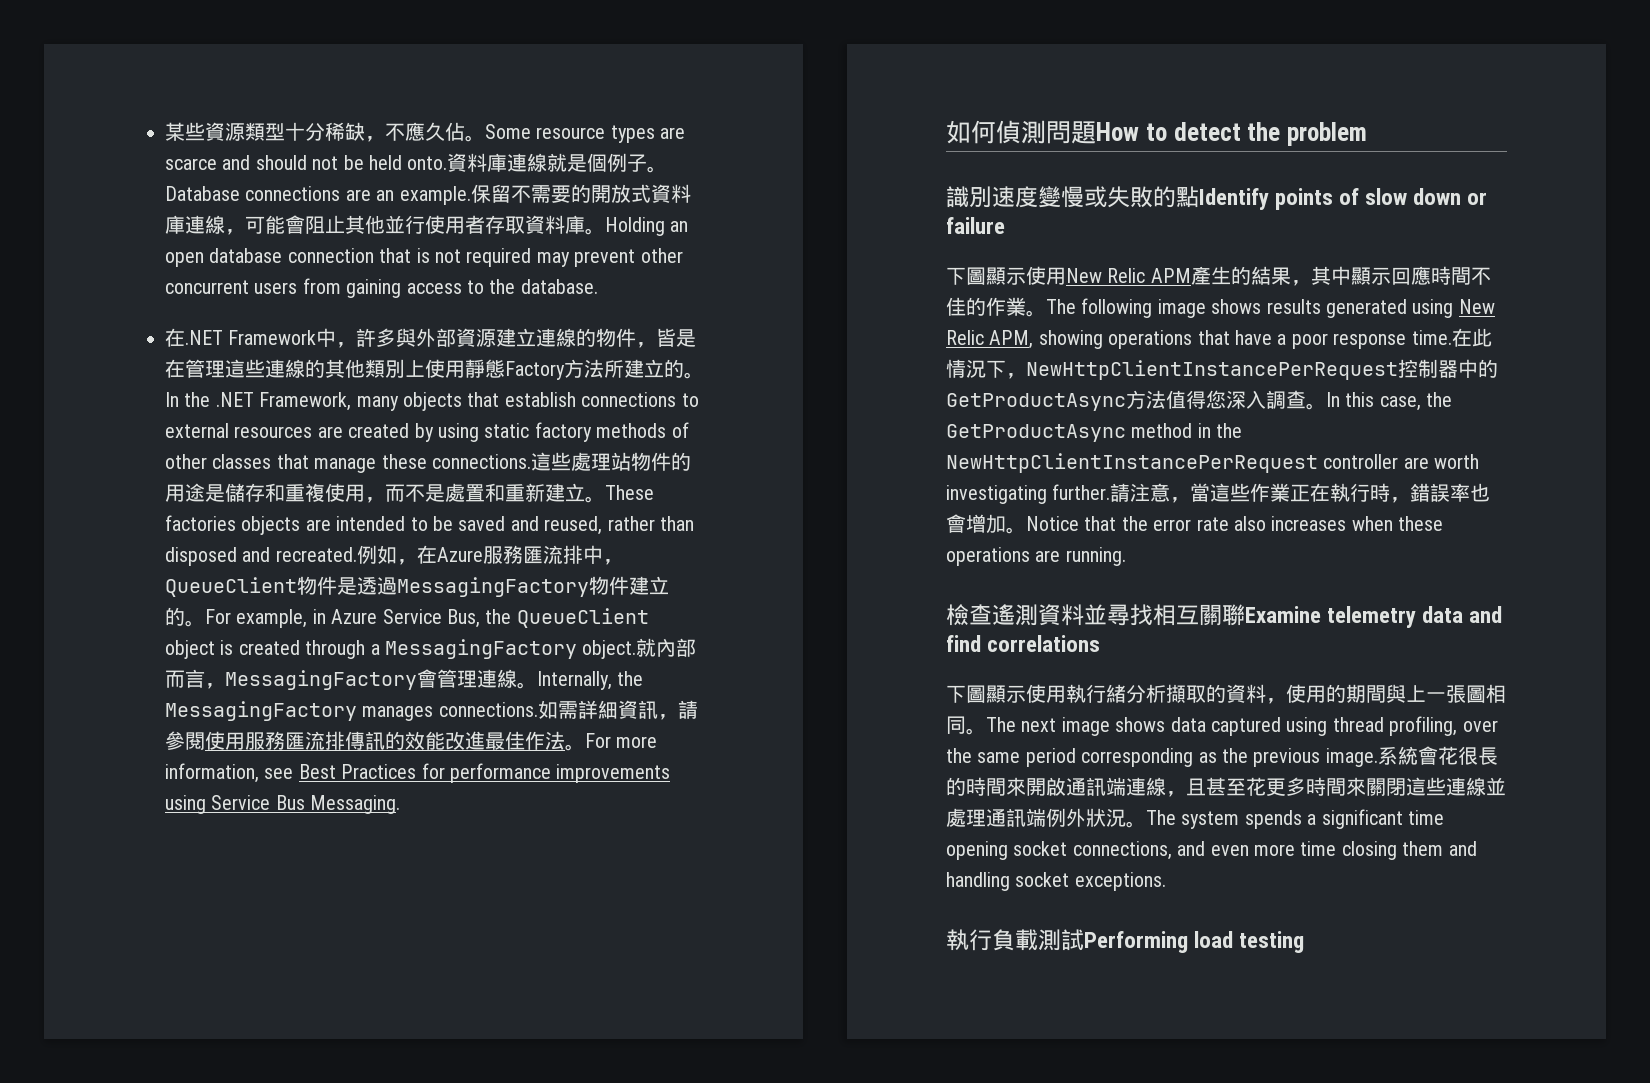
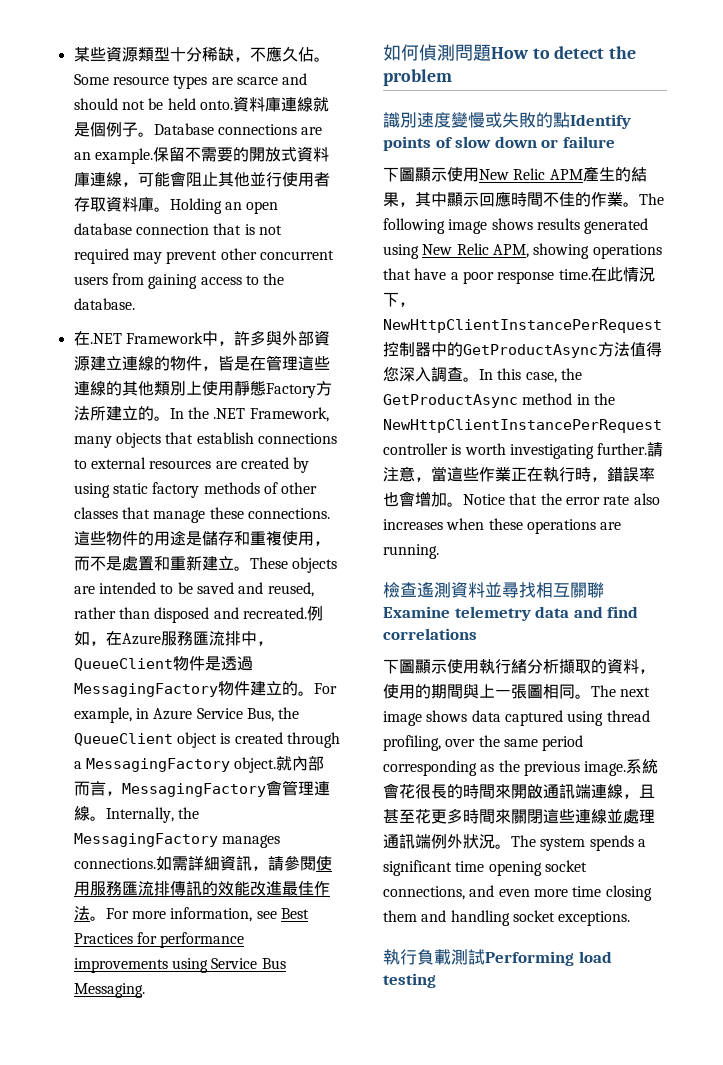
- 這些處理站物件的用途是儲存和重複使用，而不是處置和重新建立。
+ 這些物件的用途是儲存和重複使用，而不是處置和重新建立。
- These factories objects are intended to be saved and reused, rather than disposed and recreated.
+ These objects are intended to be saved and reused, rather than disposed and recreated.
- In this case, the GetProductAsync method in the NewHttpClientInstancePerRequest controller are worth investigating further.
+ In this case, the GetProductAsync method in the NewHttpClientInstancePerRequest controller is worth investigating further.

